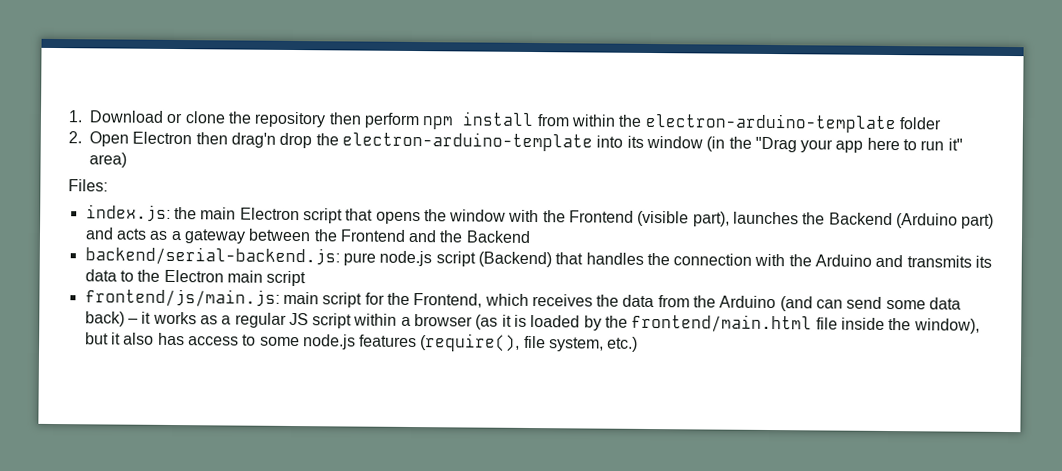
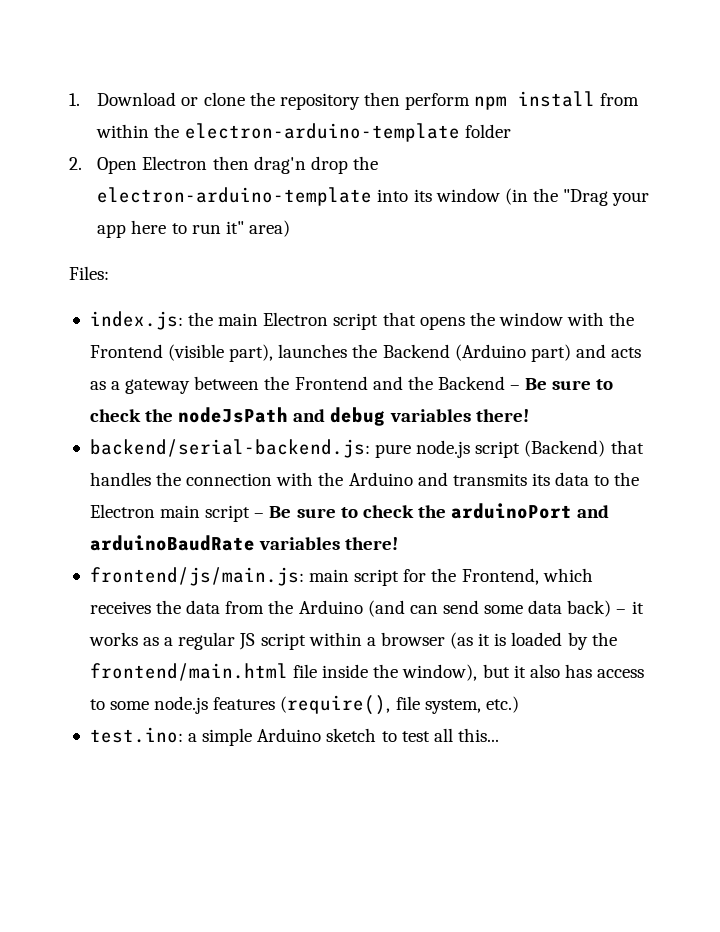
- index.js: the main Electron script that opens the window with the Frontend (visible part), launches the Backend (Arduino part) and acts as a gateway between the Frontend and the Backend
+ index.js: the main Electron script that opens the window with the Frontend (visible part), launches the Backend (Arduino part) and acts as a gateway between the Frontend and the Backend – Be sure to check the nodeJsPath and debug variables there!
- backend/serial-backend.js: pure node.js script (Backend) that handles the connection with the Arduino and transmits its data to the Electron main script
+ backend/serial-backend.js: pure node.js script (Backend) that handles the connection with the Arduino and transmits its data to the Electron main script – Be sure to check the arduinoPort and arduinoBaudRate variables there!
+ test.ino: a simple Arduino sketch to test all this...

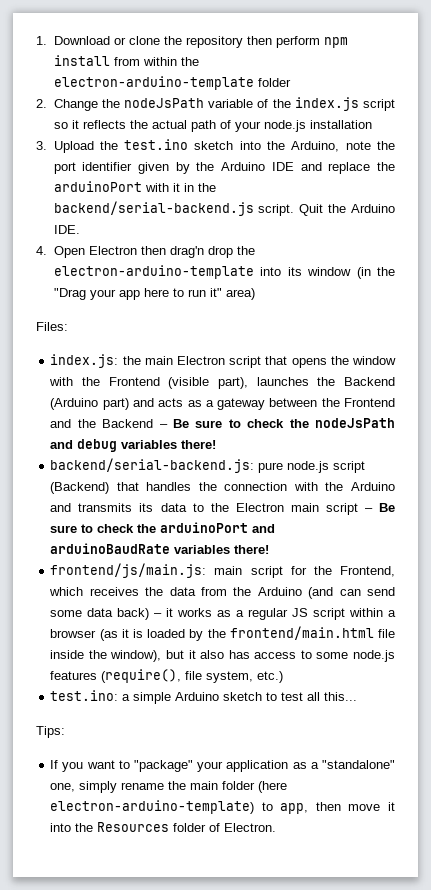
- 2. Open Electron then drag'n drop the electron-arduino-template into its window (in the "Drag your app here to run it" area)
+ 2. Change the nodeJsPath variable of the index.js script so it reflects the actual path of your node.js installation
+ 3. Upload the test.ino sketch into the Arduino, note the port identifier given by the Arduino IDE and replace the arduinoPort with it in the backend/serial-backend.js script. Quit the Arduino IDE.
+ 4. Open Electron then drag'n drop the electron-arduino-template into its window (in the "Drag your app here to run it" area)
+ Tips:
+ If you want to "package" your application as a "standalone" one, simply rename the main folder (here electron-arduino-template) to app, then move it into the Resources folder of Electron.

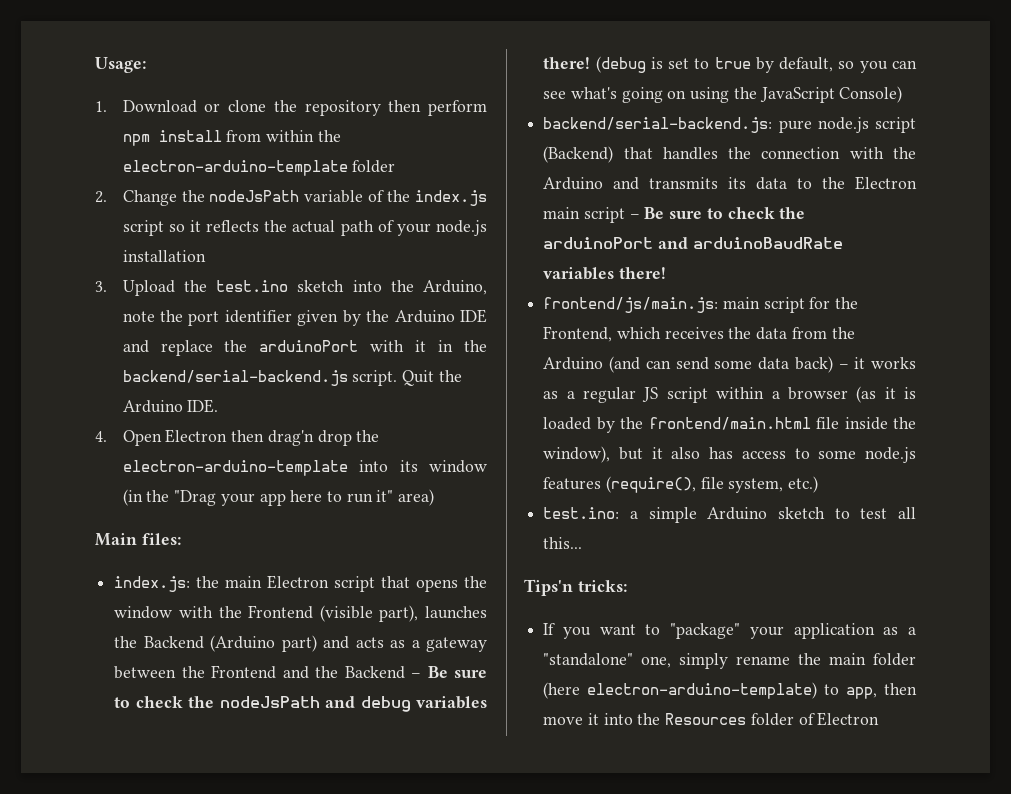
+ Usage:
- Files:
+ Main files:
+ (debug is set to true by default, so you can see what's going on using the JavaScript Console)
- Tips:
+ Tips'n tricks:
- If you want to "package" your application as a "standalone" one, simply rename the main folder (here electron-arduino-template) to app, then move it into the Resources folder of Electron.
+ If you want to "package" your application as a "standalone" one, simply rename the main folder (here electron-arduino-template) to app, then move it into the Resources folder of Electron

